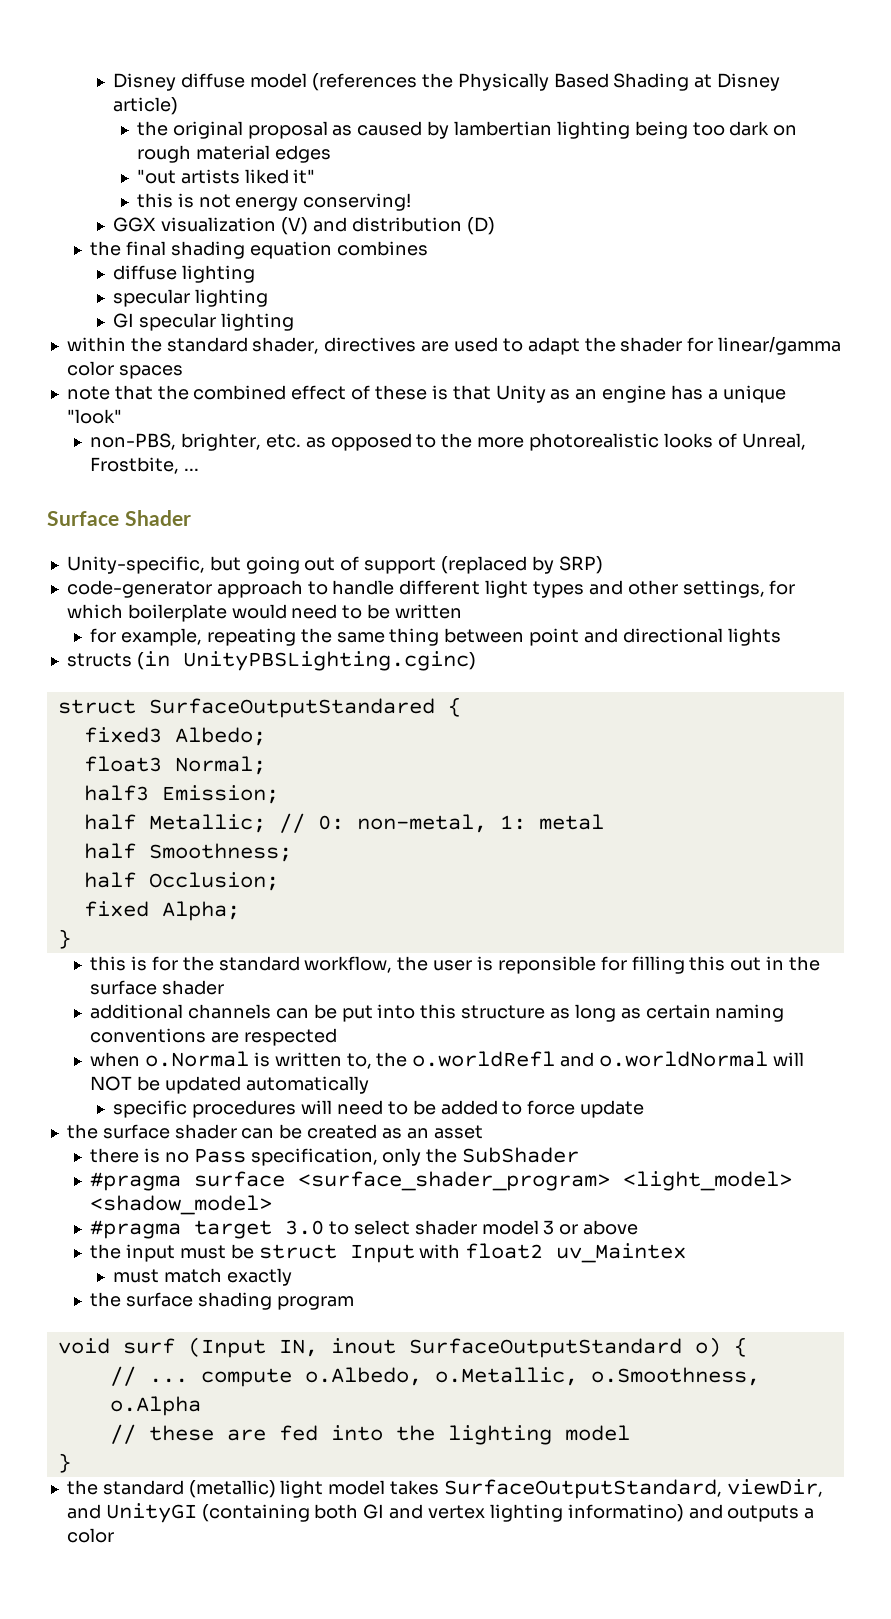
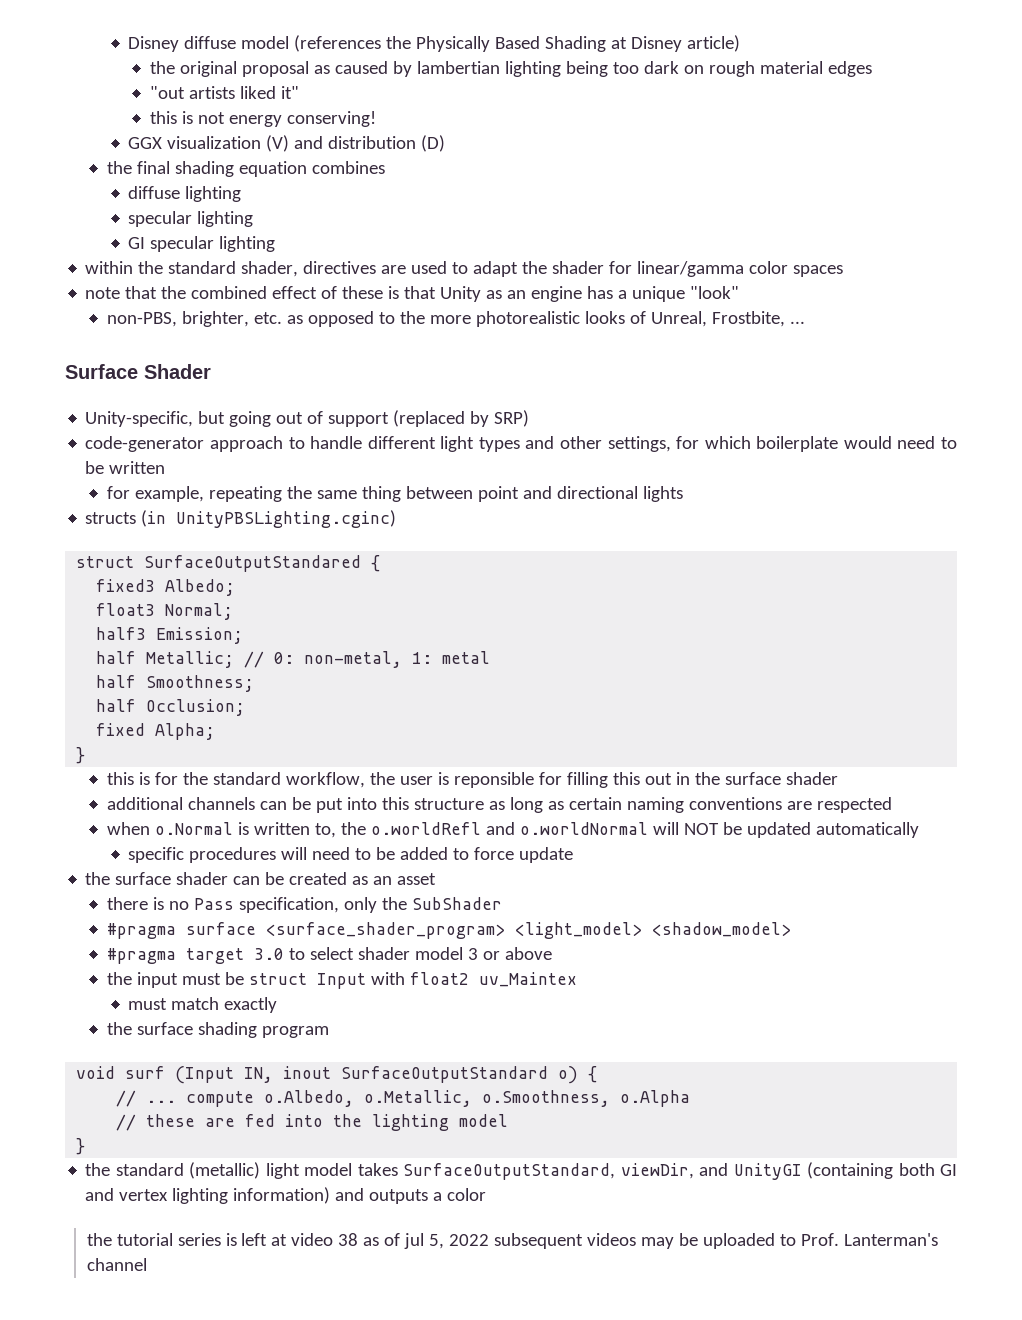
- the standard (metallic) light model takes SurfaceOutputStandard, viewDir, and UnityGI (containing both GI and vertex lighting informatino) and outputs a color
+ the standard (metallic) light model takes SurfaceOutputStandard, viewDir, and UnityGI (containing both GI and vertex lighting information) and outputs a color
+ the tutorial series is left at video 38 as of jul 5, 2022 subsequent videos may be uploaded to Prof. Lanterman's channel

